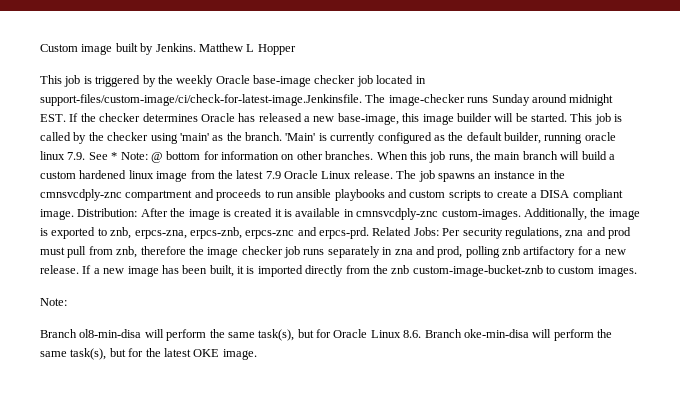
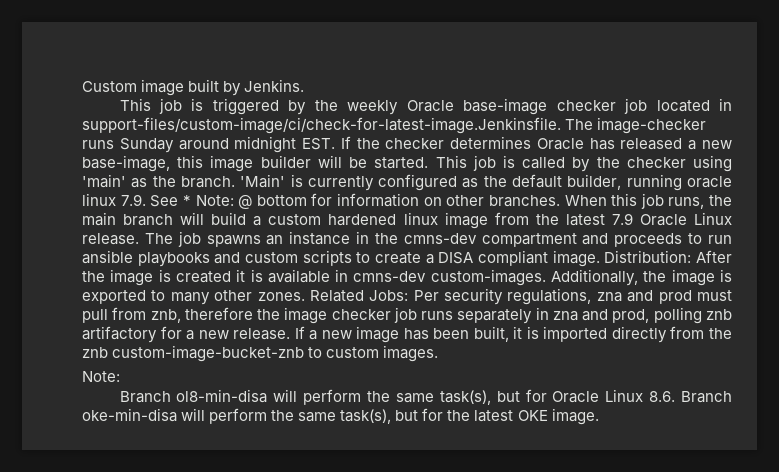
- Matthew L Hopper
- The job spawns an instance in the cmnsvcdply-znc compartment and proceeds to run ansible playbooks and custom scripts to create a DISA compliant image.
+ The job spawns an instance in the cmns-dev compartment and proceeds to run ansible playbooks and custom scripts to create a DISA compliant image.
- Distribution: After the image is created it is available in cmnsvcdply-znc custom-images.
+ Distribution: After the image is created it is available in cmns-dev custom-images.
- Additionally, the image is exported to znb, erpcs-zna, erpcs-znb, erpcs-znc and erpcs-prd.
+ Additionally, the image is exported to many other zones.

